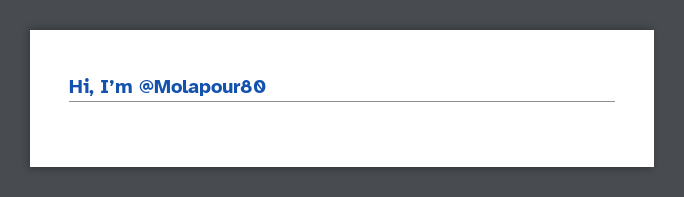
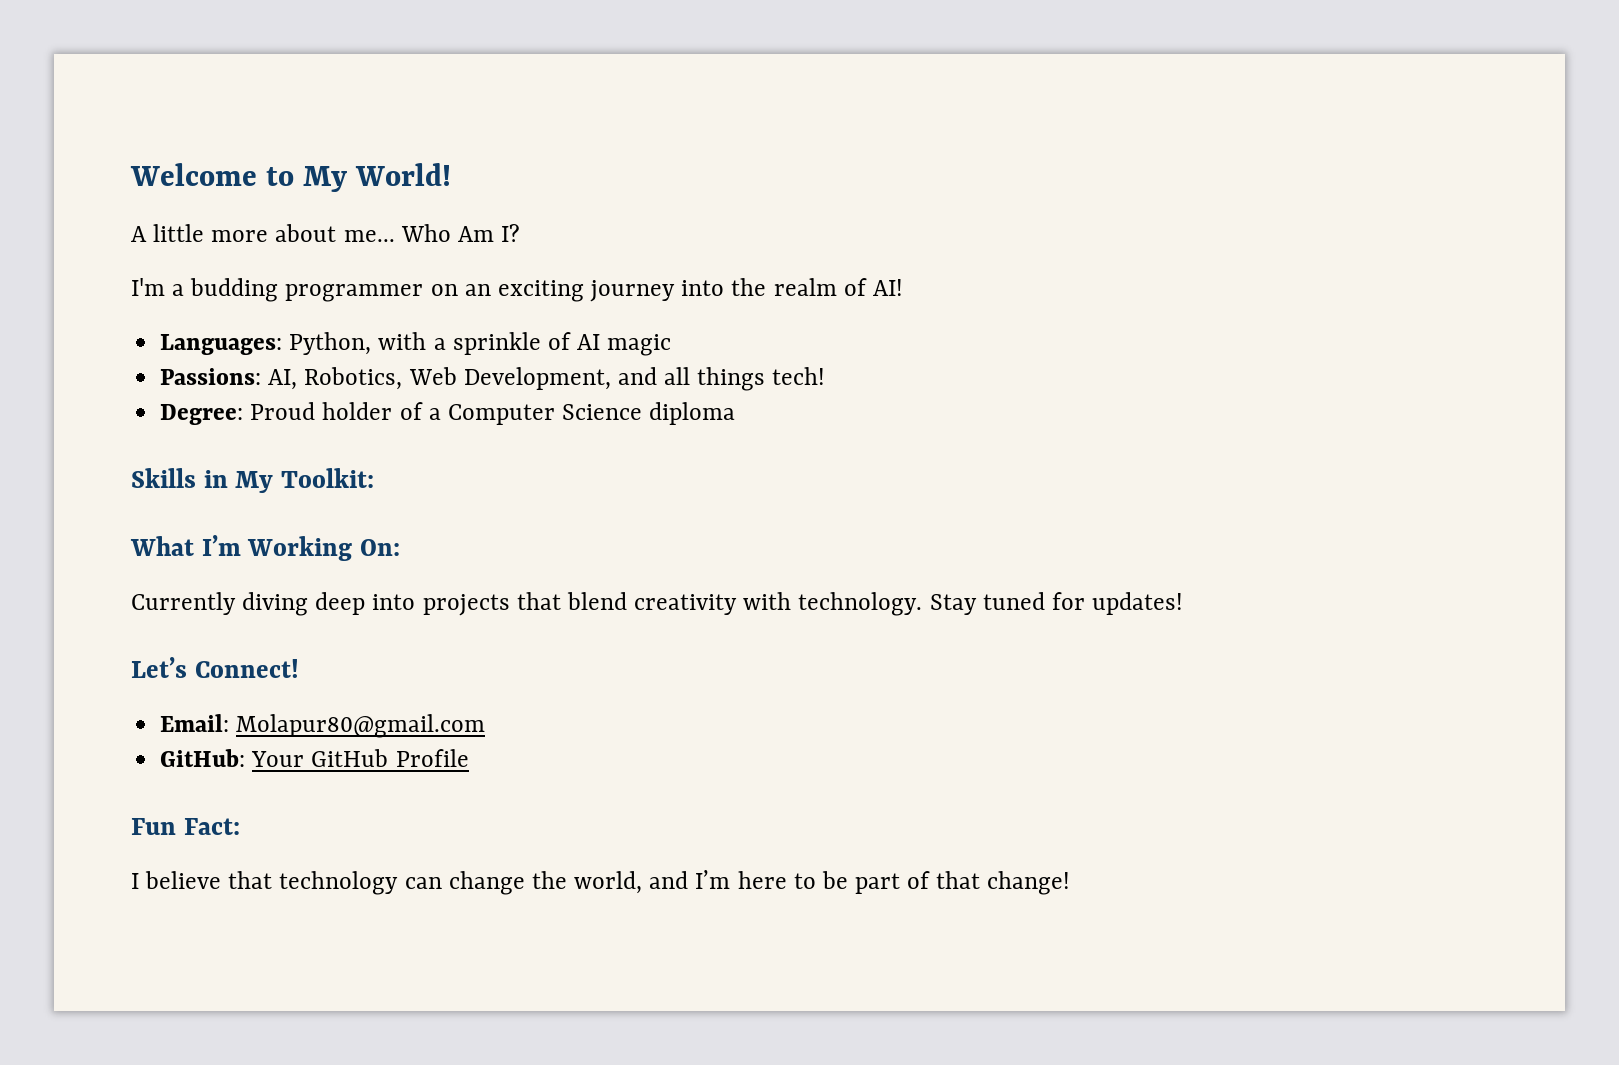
- Hi, I’m @Molapour80
+ Welcome to My World!
+ A little more about me... Who Am I?
+ I'm a budding programmer on an exciting journey into the realm of AI!
+ Languages: Python, with a sprinkle of AI magic
+ Passions: AI, Robotics, Web Development, and all things tech!
+ Degree: Proud holder of a Computer Science diploma
+ Skills in My Toolkit:
+ What I’m Working On:
+ Currently diving deep into projects that blend creativity with technology. Stay tuned for updates!
+ Let’s Connect!
+ Email: Molapur80@gmail.com
+ GitHub: Your GitHub Profile
+ Fun Fact:
+ I believe that technology can change the world, and I’m here to be part of that change!

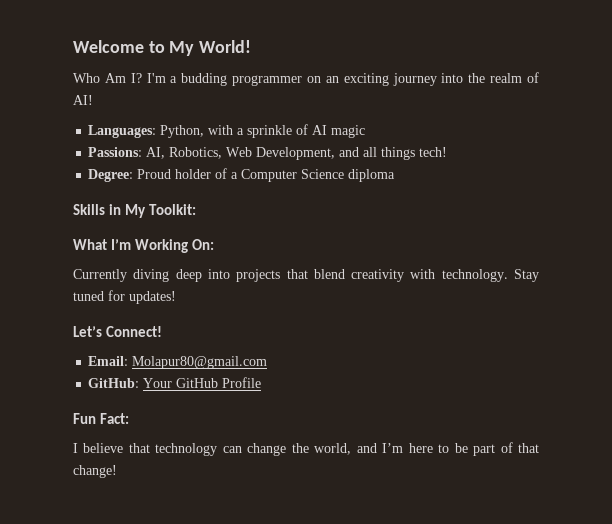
- A little more about me... Who Am I?
- I'm a budding programmer on an exciting journey into the realm of AI!
+ Who Am I? I'm a budding programmer on an exciting journey into the realm of AI!

